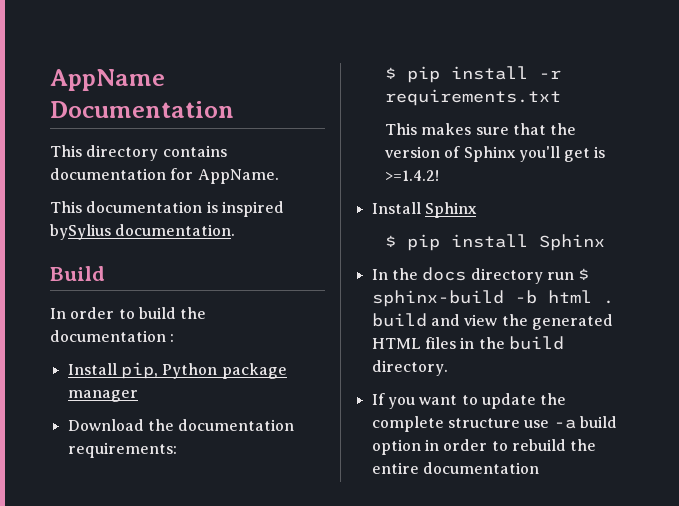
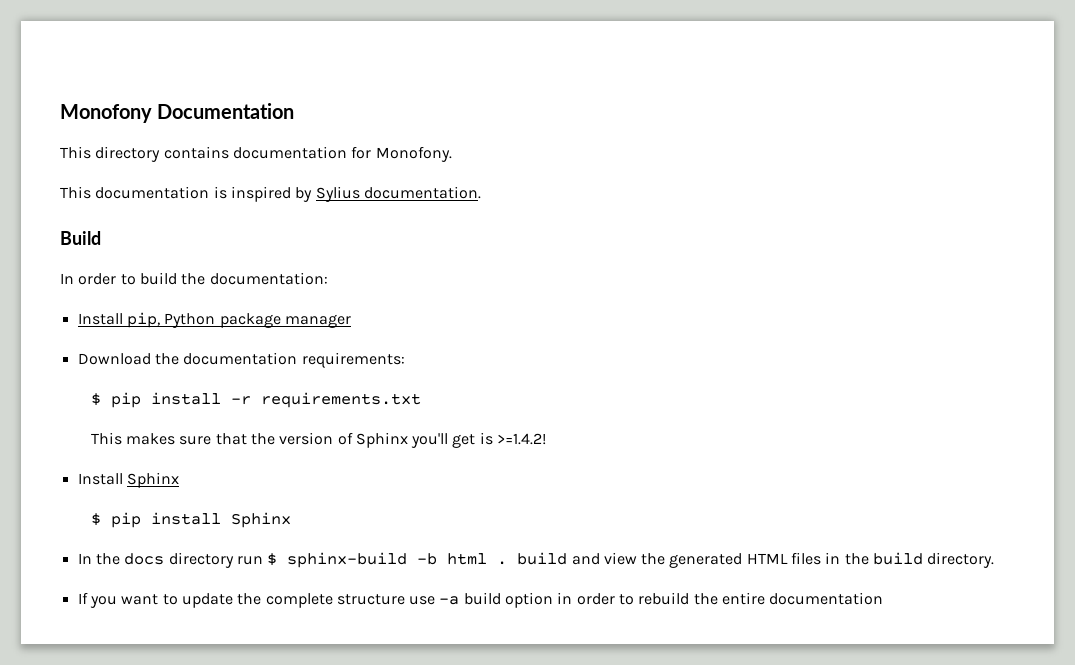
- AppName Documentation
+ Monofony Documentation
- This directory contains documentation for AppName.
+ This directory contains documentation for Monofony.
- This documentation is inspired bySylius documentation.
+ This documentation is inspired by Sylius documentation.
- In order to build the documentation :
+ In order to build the documentation:

